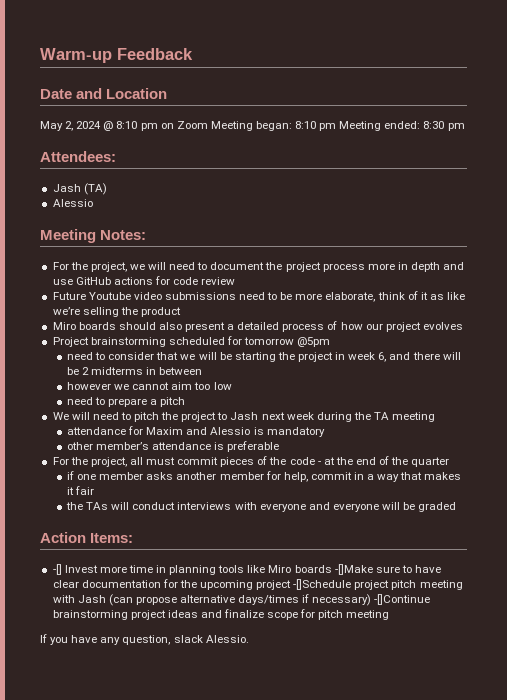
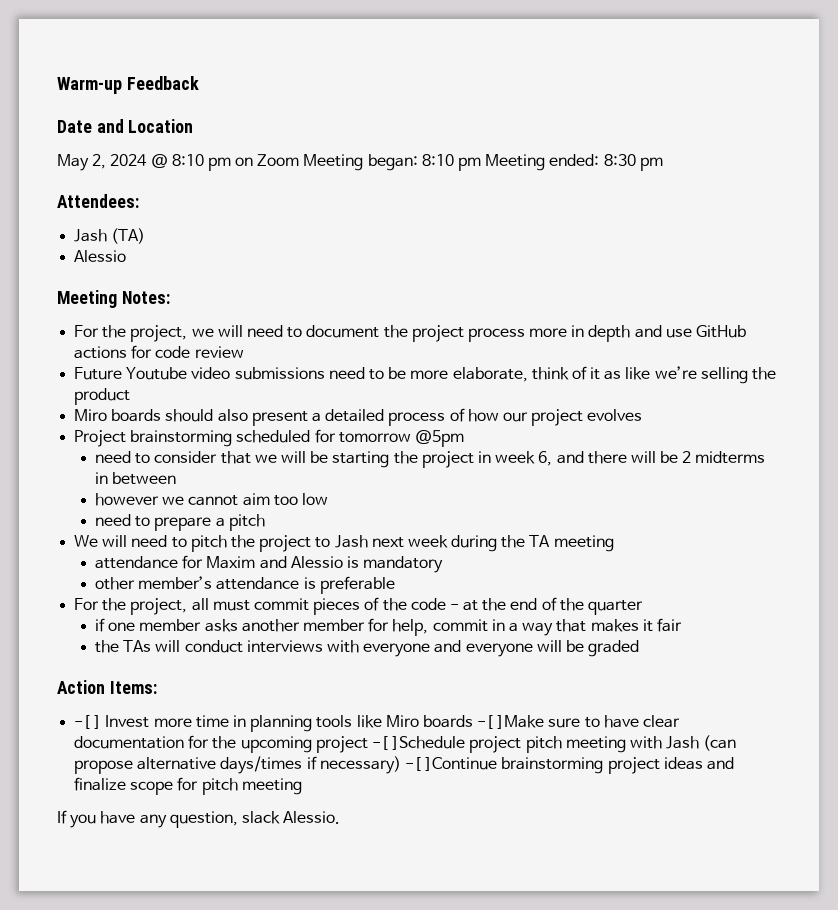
- -[] Invest more time in planning tools like Miro boards -[]Make sure to have clear documentation for the upcoming project -[]Schedule project pitch meeting with Jash (can propose alternative days/times if necessary) -[]Continue brainstorming project ideas and finalize scope for pitch meeting
+ -[ ] Invest more time in planning tools like Miro boards -[ ]Make sure to have clear documentation for the upcoming project -[ ]Schedule project pitch meeting with Jash (can propose alternative days/times if necessary) -[ ]Continue brainstorming project ideas and finalize scope for pitch meeting

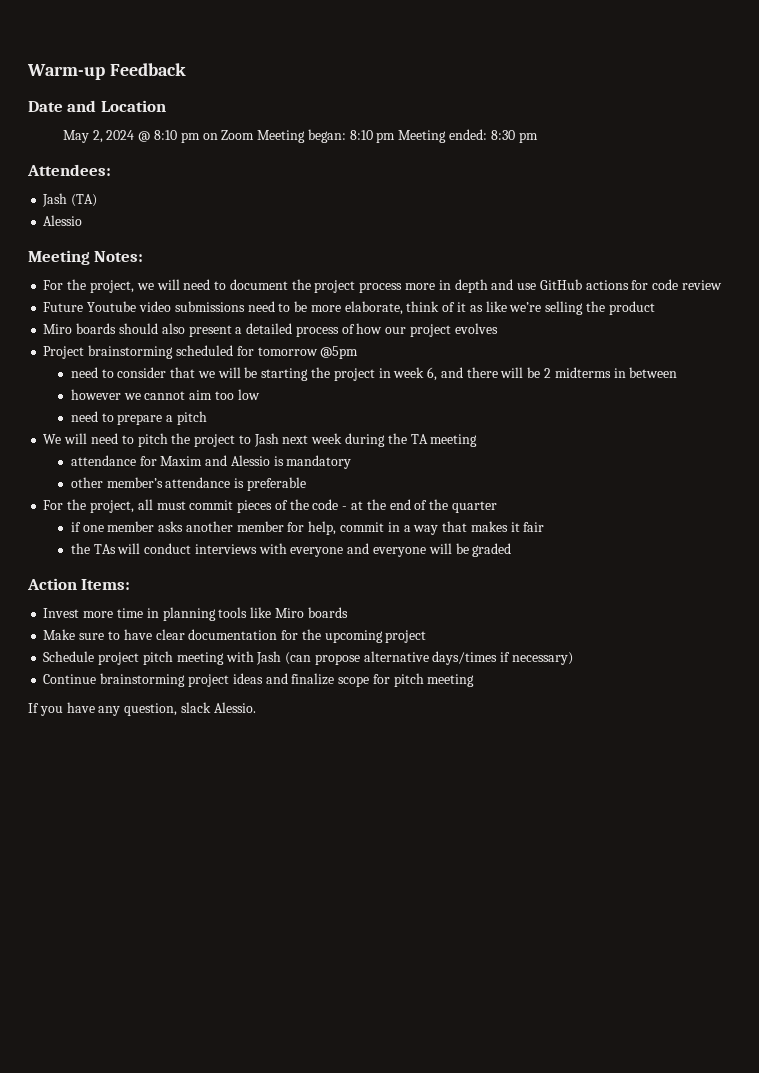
- -[ ] Invest more time in planning tools like Miro boards -[ ]Make sure to have clear documentation for the upcoming project -[ ]Schedule project pitch meeting with Jash (can propose alternative days/times if necessary) -[ ]Continue brainstorming project ideas and finalize scope for pitch meeting
+ Invest more time in planning tools like Miro boards
+ Make sure to have clear documentation for the upcoming project
+ Schedule project pitch meeting with Jash (can propose alternative days/times if necessary)
+ Continue brainstorming project ideas and finalize scope for pitch meeting

